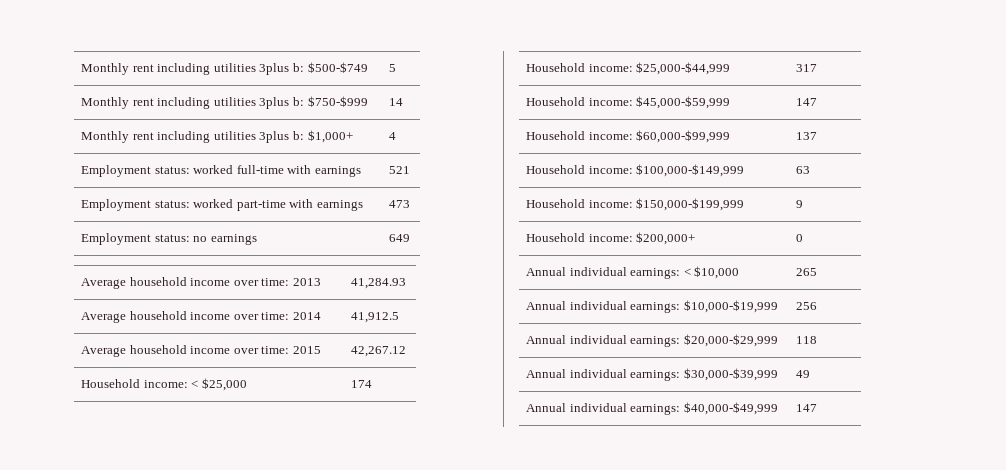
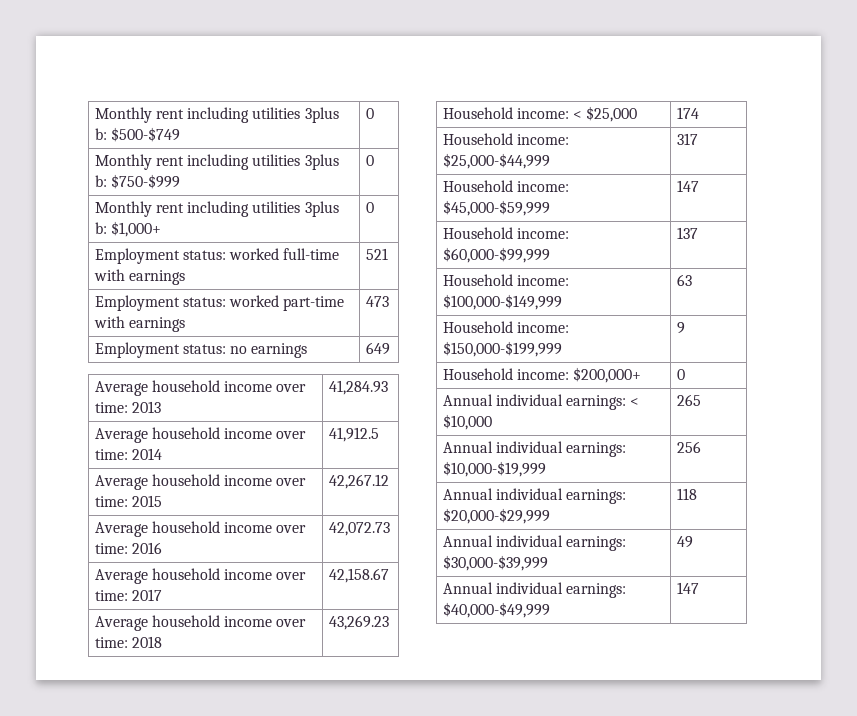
- Monthly rent including utilities 3plus b: $500-$749 | 5
+ Monthly rent including utilities 3plus b: $500-$749 | 0
- Monthly rent including utilities 3plus b: $750-$999 | 14
+ Monthly rent including utilities 3plus b: $750-$999 | 0
- Monthly rent including utilities 3plus b: $1,000+ | 4
+ Monthly rent including utilities 3plus b: $1,000+ | 0
+ Average household income over time: 2016 | 42,072.73
+ Average household income over time: 2017 | 42,158.67
+ Average household income over time: 2018 | 43,269.23

